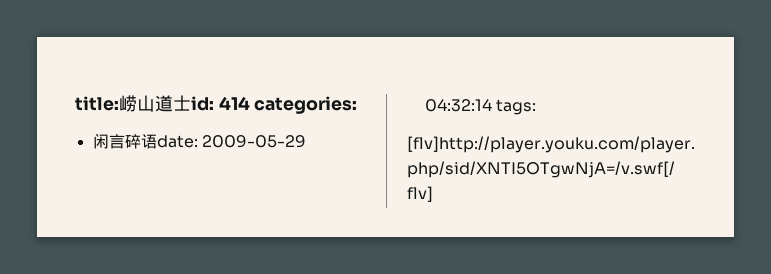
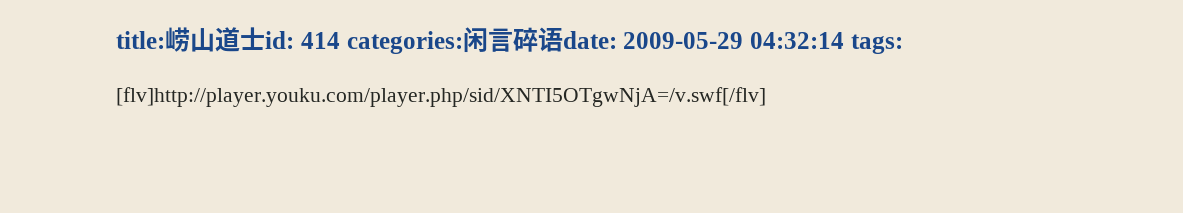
- title:崂山道士id: 414 categories:
- 闲言碎语date: 2009-05-29 04:32:14 tags:
+ title:崂山道士id: 414 categories:闲言碎语date: 2009-05-29 04:32:14 tags:

